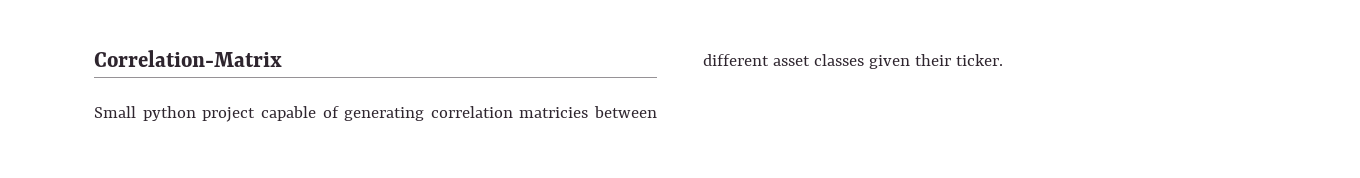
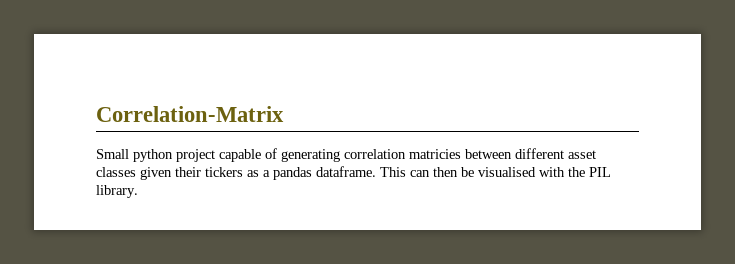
- Small python project capable of generating correlation matricies between different asset classes given their ticker.
+ Small python project capable of generating correlation matricies between different asset classes given their tickers as a pandas dataframe. This can then be visualised with the PIL library.

